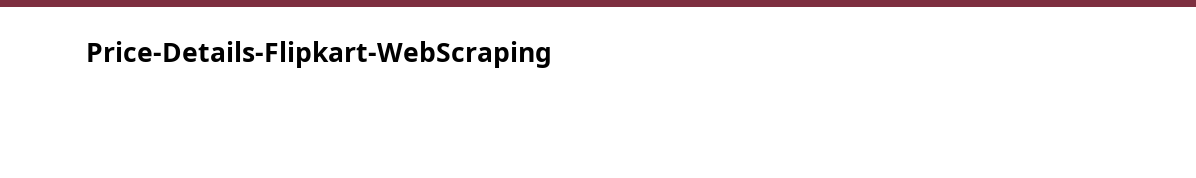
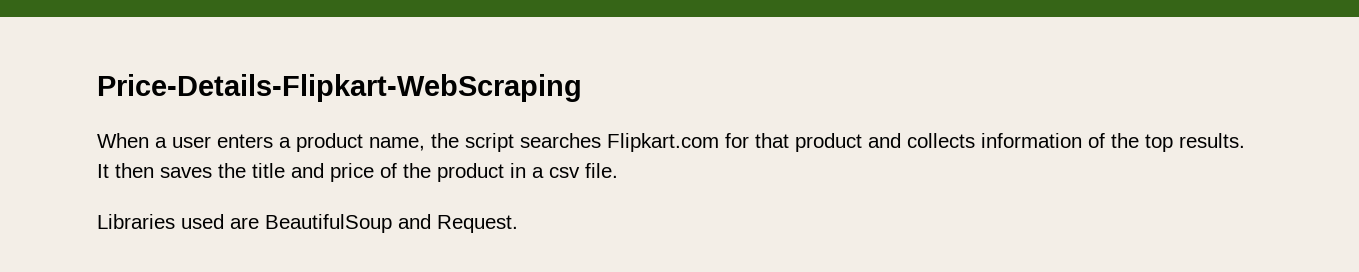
+ When a user enters a product name, the script searches Flipkart.com for that product and collects information of the top results. It then saves the title and price of the product in a csv file.
+ Libraries used are BeautifulSoup and Request.

